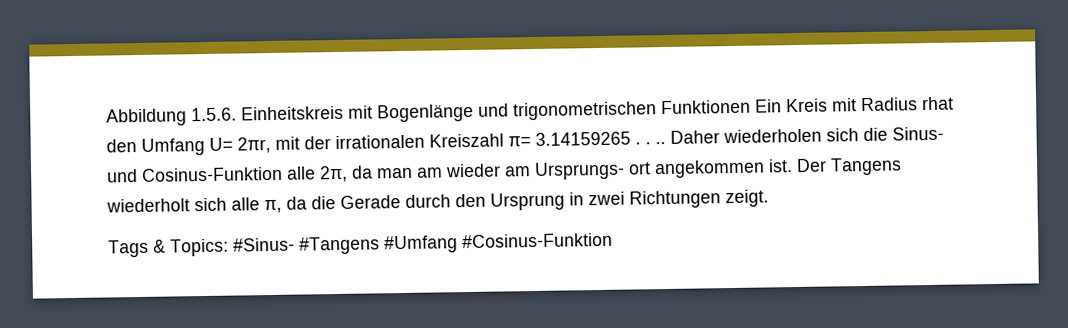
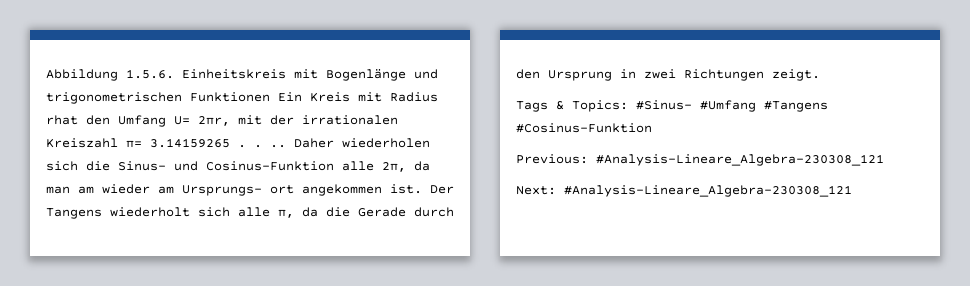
- Tags & Topics: #Sinus- #Tangens #Umfang #Cosinus-Funktion
+ Tags & Topics: #Sinus- #Umfang #Tangens #Cosinus-Funktion
+ Previous: #Analysis-Lineare_Algebra-230308_121
+ Next: #Analysis-Lineare_Algebra-230308_121

